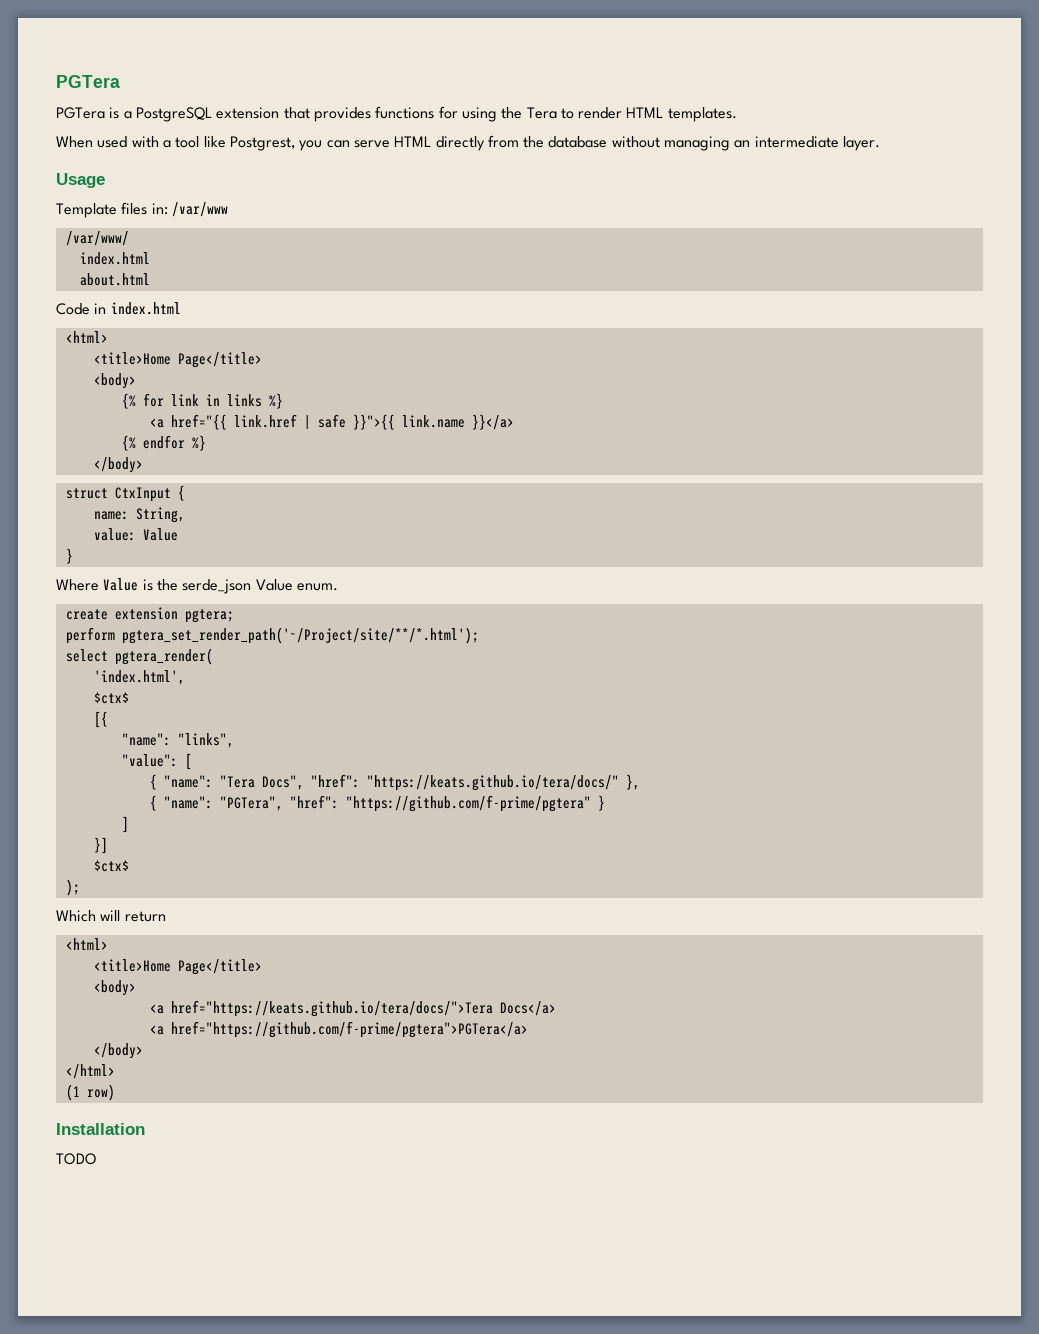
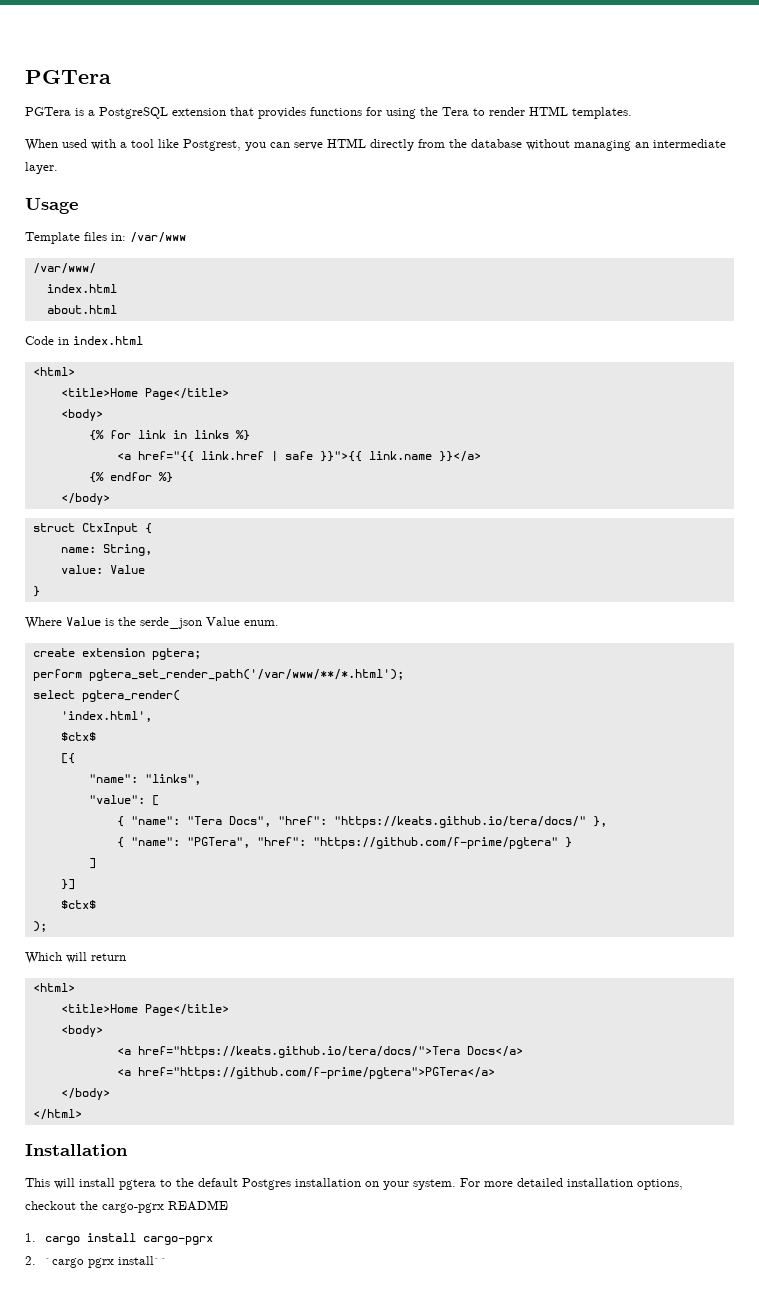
- perform pgtera_set_render_path('~/Project/site/**/*.html');
+ perform pgtera_set_render_path('/var/www/**/*.html');
- (1 row)
- TODO
+ This will install pgtera to the default Postgres installation on your system. For more detailed installation options, checkout the cargo-pgrx README
+ 1. cargo install cargo-pgrx
+ 2. `cargo pgrx install``

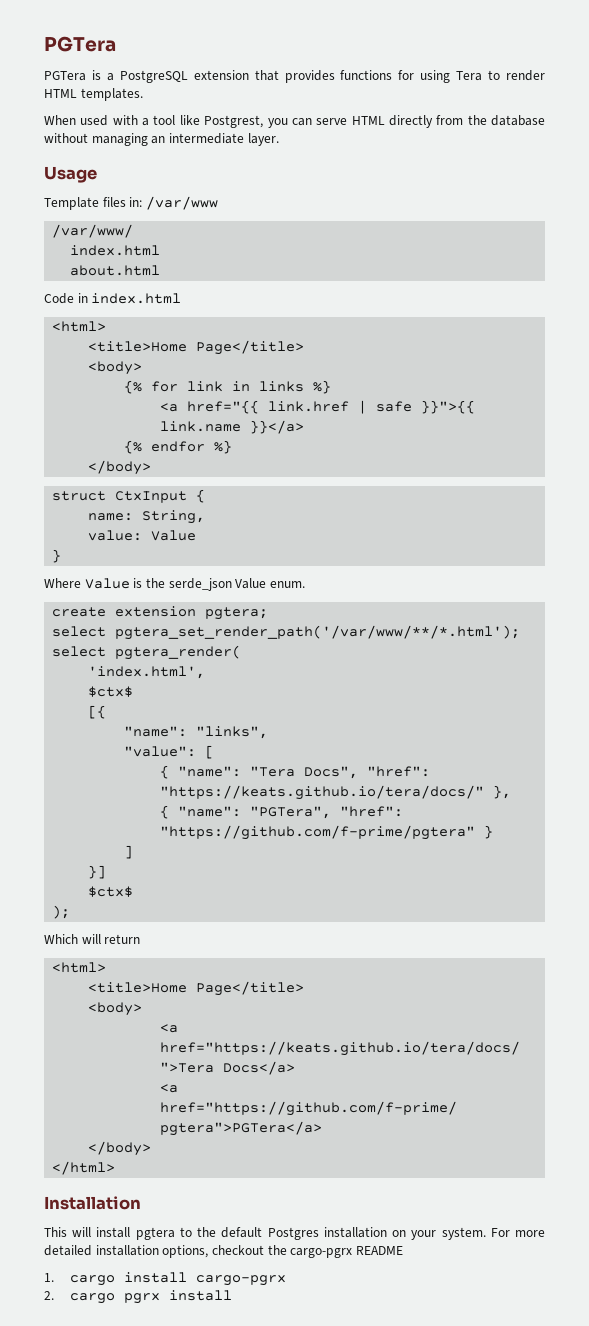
- PGTera is a PostgreSQL extension that provides functions for using the Tera to render HTML templates.
+ PGTera is a PostgreSQL extension that provides functions for using Tera to render HTML templates.
- perform pgtera_set_render_path('/var/www/**/*.html');
+ select pgtera_set_render_path('/var/www/**/*.html');
- 2. `cargo pgrx install``
+ 2. cargo pgrx install

